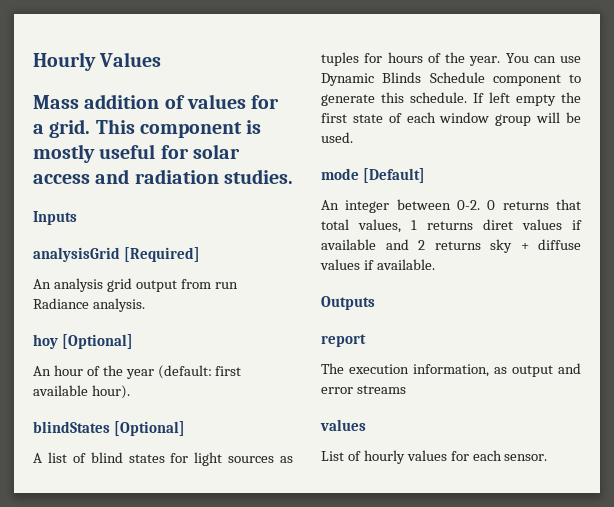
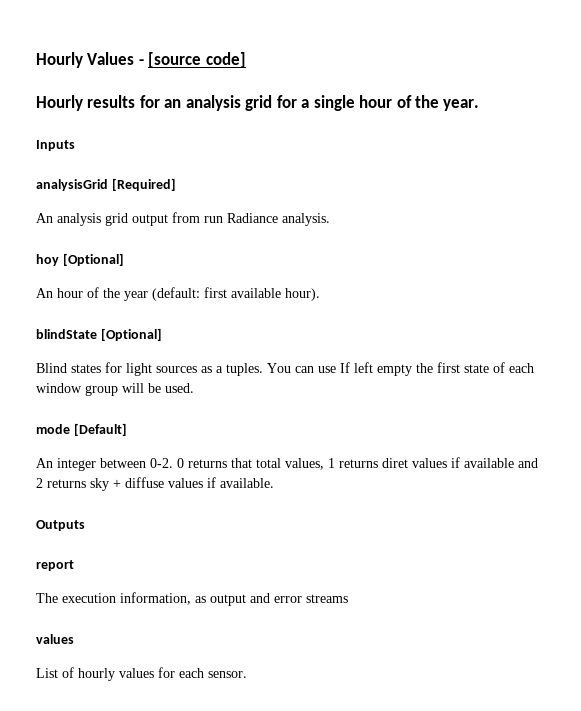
- Hourly Values
- Mass addition of values for a grid. This component is mostly useful for solar access and radiation studies.
+ Hourly Values - [source code]
+ Hourly results for an analysis grid for a single hour of the year.
- blindStates [Optional]
- A list of blind states for light sources as tuples for hours of the year. You can use Dynamic Blinds Schedule component to generate this schedule. If left empty the first state of each window group will be used.
+ blindState [Optional]
+ Blind states for light sources as a tuples. You can use If left empty the first state of each window group will be used.

